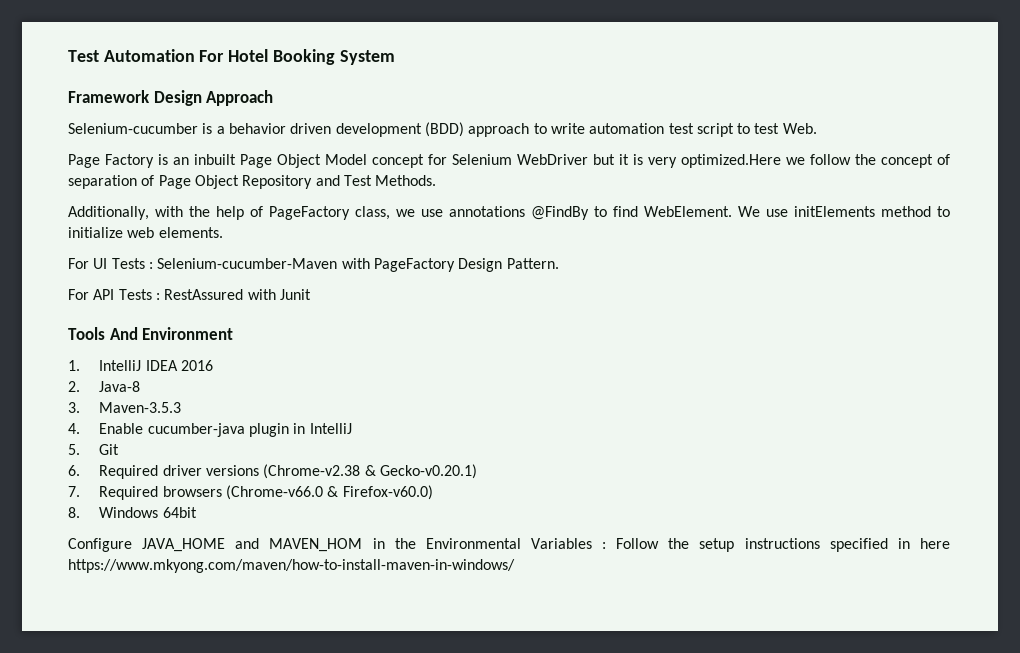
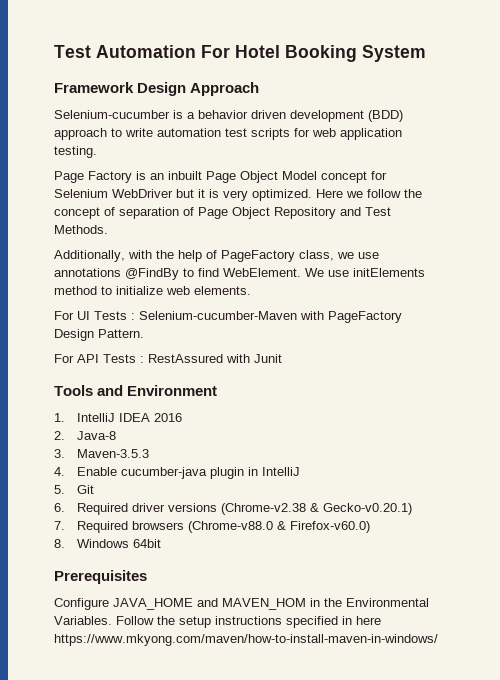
- Selenium-cucumber is a behavior driven development (BDD) approach to write automation test script to test Web.
+ Selenium-cucumber is a behavior driven development (BDD) approach to write automation test scripts for web application testing.
- Page Factory is an inbuilt Page Object Model concept for Selenium WebDriver but it is very optimized.Here we follow the concept of separation of Page Object Repository and Test Methods.
+ Page Factory is an inbuilt Page Object Model concept for Selenium WebDriver but it is very optimized. Here we follow the concept of separation of Page Object Repository and Test Methods.
- Tools And Environment
+ Tools and Environment
- 7. Required browsers (Chrome-v66.0 & Firefox-v60.0)
+ 7. Required browsers (Chrome-v88.0 & Firefox-v60.0)
+ Prerequisites
- Configure JAVA_HOME and MAVEN_HOM in the Environmental Variables : Follow the setup instructions specified in here https://www.mkyong.com/maven/how-to-install-maven-in-windows/
+ Configure JAVA_HOME and MAVEN_HOM in the Environmental Variables. Follow the setup instructions specified in here https://www.mkyong.com/maven/how-to-install-maven-in-windows/

